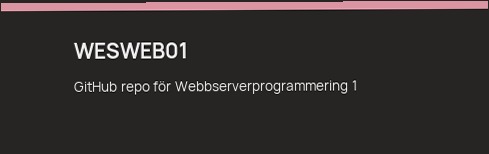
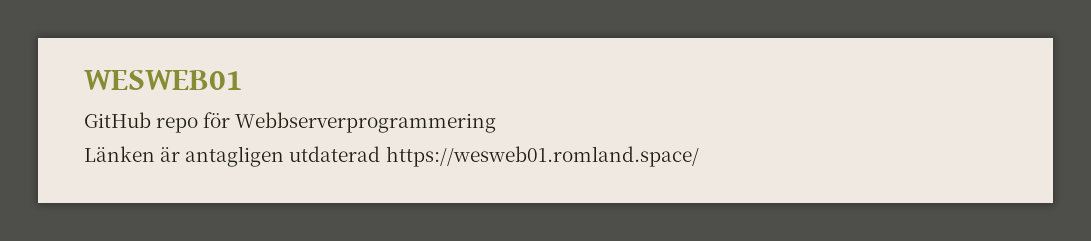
- GitHub repo för Webbserverprogrammering 1
+ GitHub repo för Webbserverprogrammering
+ Länken är antagligen utdaterad https://wesweb01.romland.space/

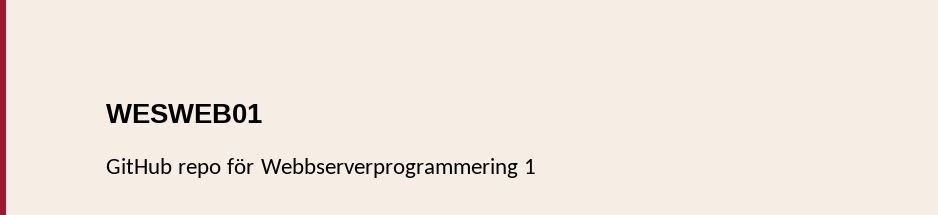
- GitHub repo för Webbserverprogrammering
- Länken är antagligen utdaterad https://wesweb01.romland.space/
+ GitHub repo för Webbserverprogrammering 1

